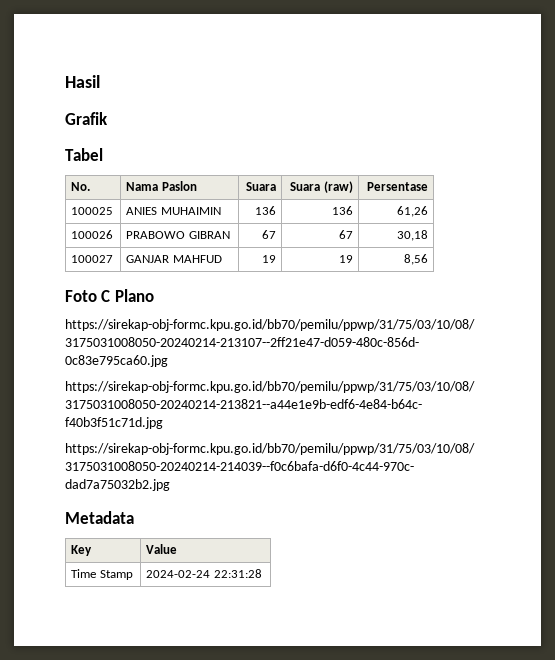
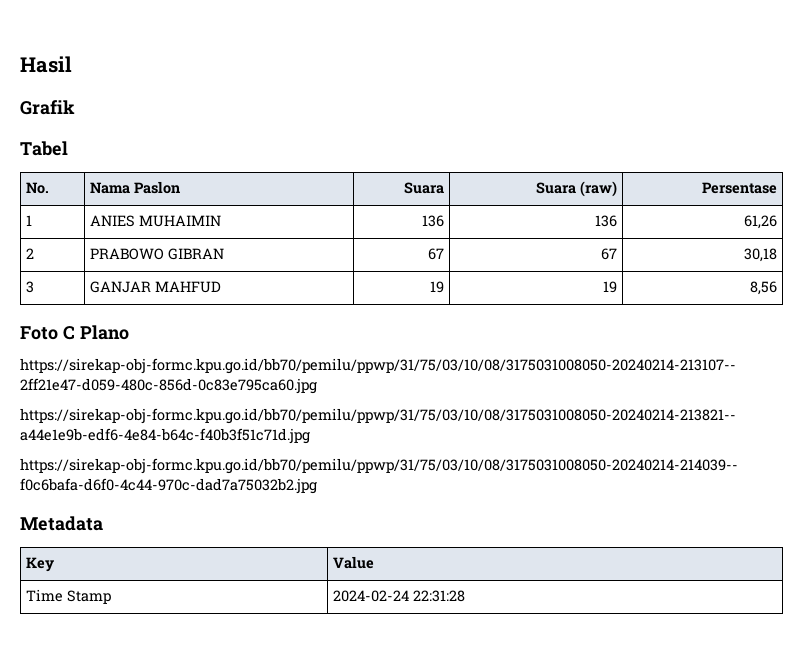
- 100025 | ANIES MUHAIMIN | 136 | 136 | 61,26
+ 1 | ANIES MUHAIMIN | 136 | 136 | 61,26
- 100026 | PRABOWO GIBRAN | 67 | 67 | 30,18
+ 2 | PRABOWO GIBRAN | 67 | 67 | 30,18
- 100027 | GANJAR MAHFUD | 19 | 19 | 8,56
+ 3 | GANJAR MAHFUD | 19 | 19 | 8,56

